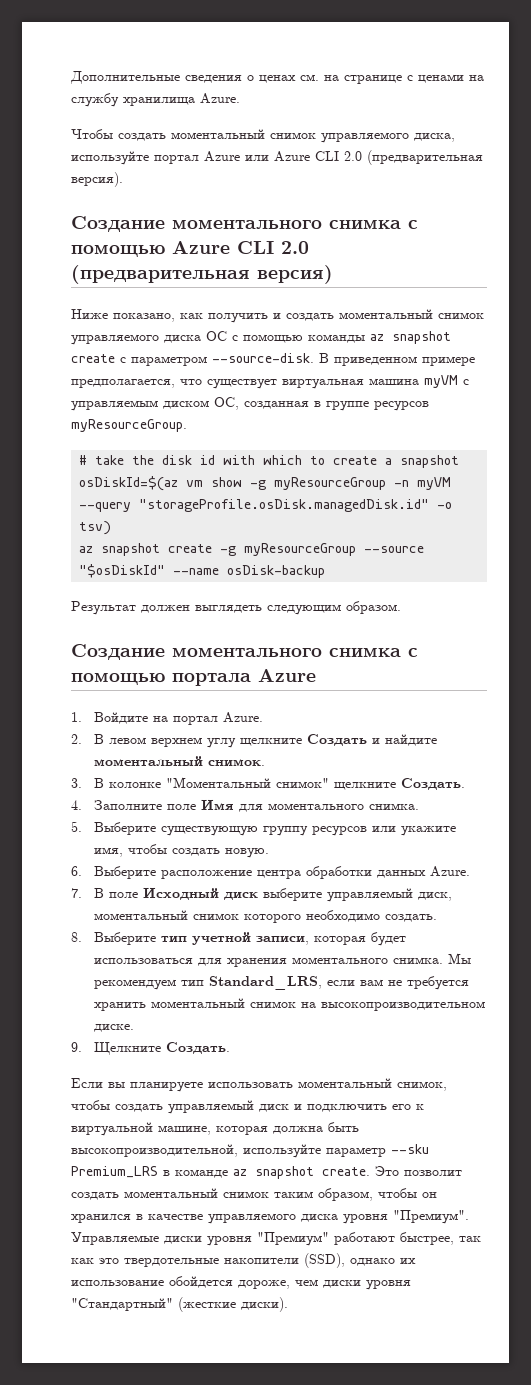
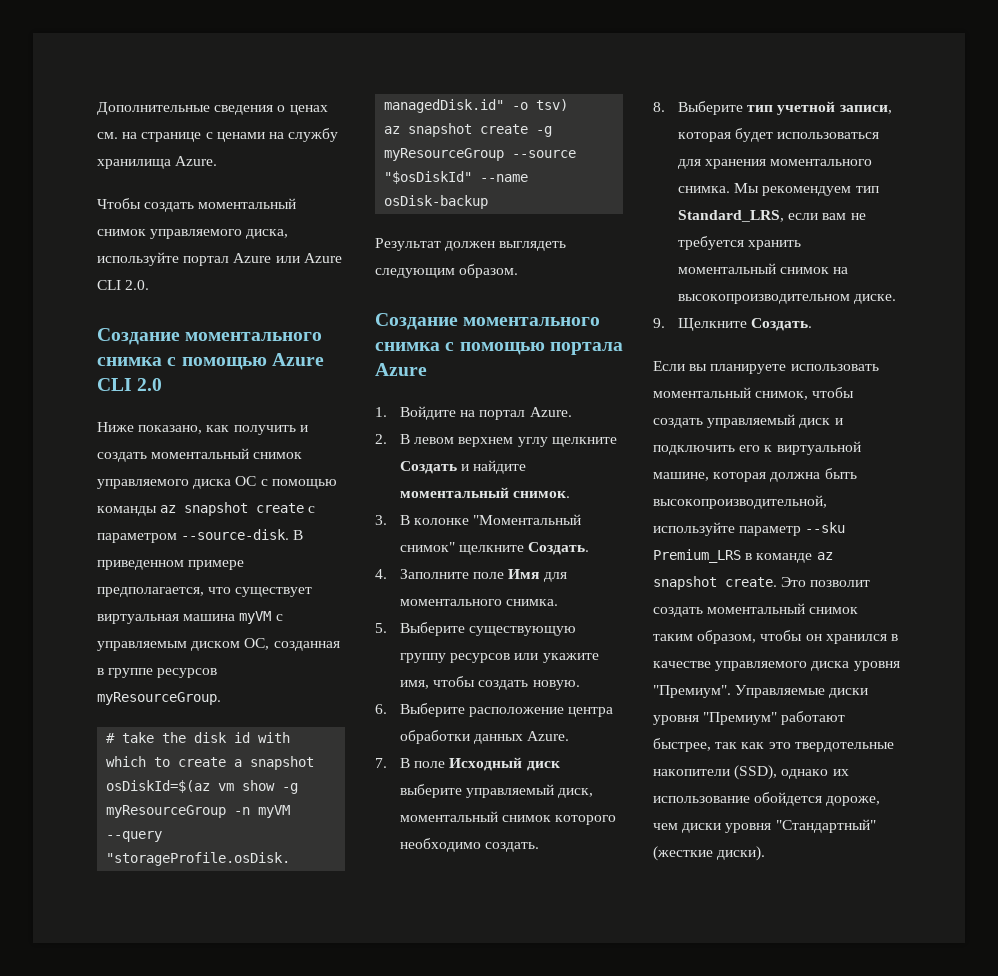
- Чтобы создать моментальный снимок управляемого диска, используйте портал Azure или Azure CLI 2.0 (предварительная версия).
+ Чтобы создать моментальный снимок управляемого диска, используйте портал Azure или Azure CLI 2.0.
- Создание моментального снимка с помощью Azure CLI 2.0 (предварительная версия)
+ Создание моментального снимка с помощью Azure CLI 2.0

